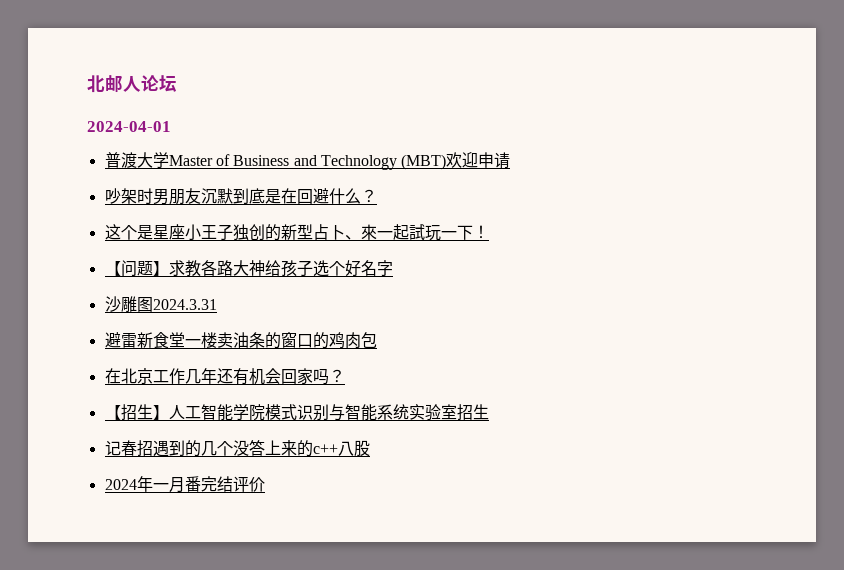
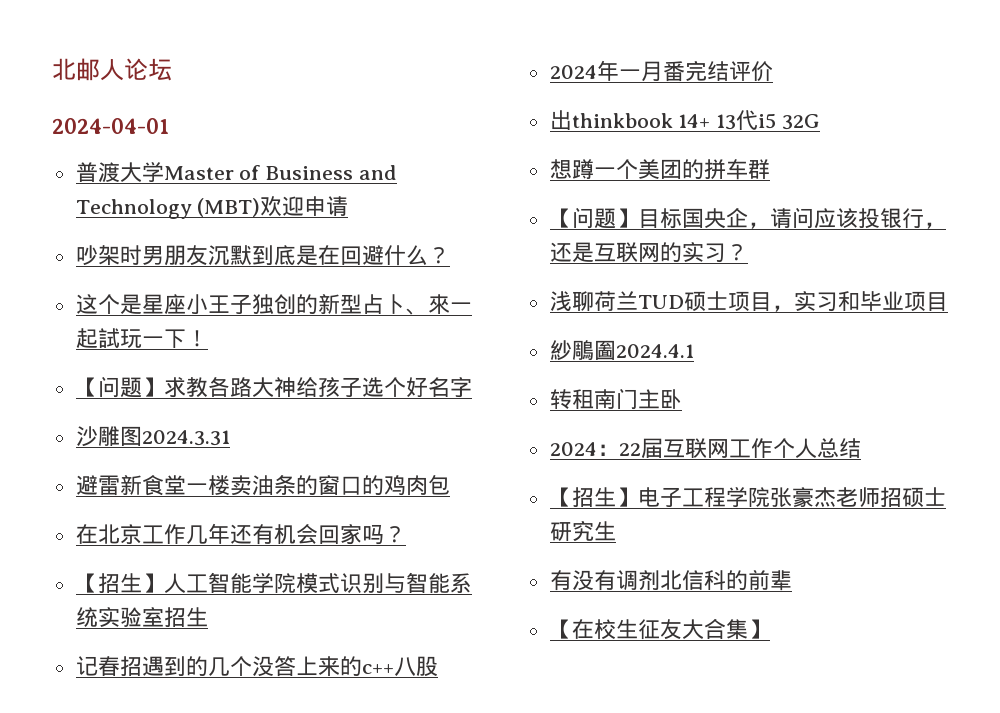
+ 出thinkbook 14+ 13代i5 32G
+ 想蹲一个美团的拼车群
+ 【问题】目标国央企，请问应该投银行，还是互联网的实习？
+ 浅聊荷兰TUD硕士项目，实习和毕业项目
+ 紗鵰圗2024.4.1
+ 转租南门主卧
+ 2024：22届互联网工作个人总结
+ 【招生】电子工程学院张豪杰老师招硕士研究生
+ 有没有调剂北信科的前辈
+ 【在校生征友大合集】

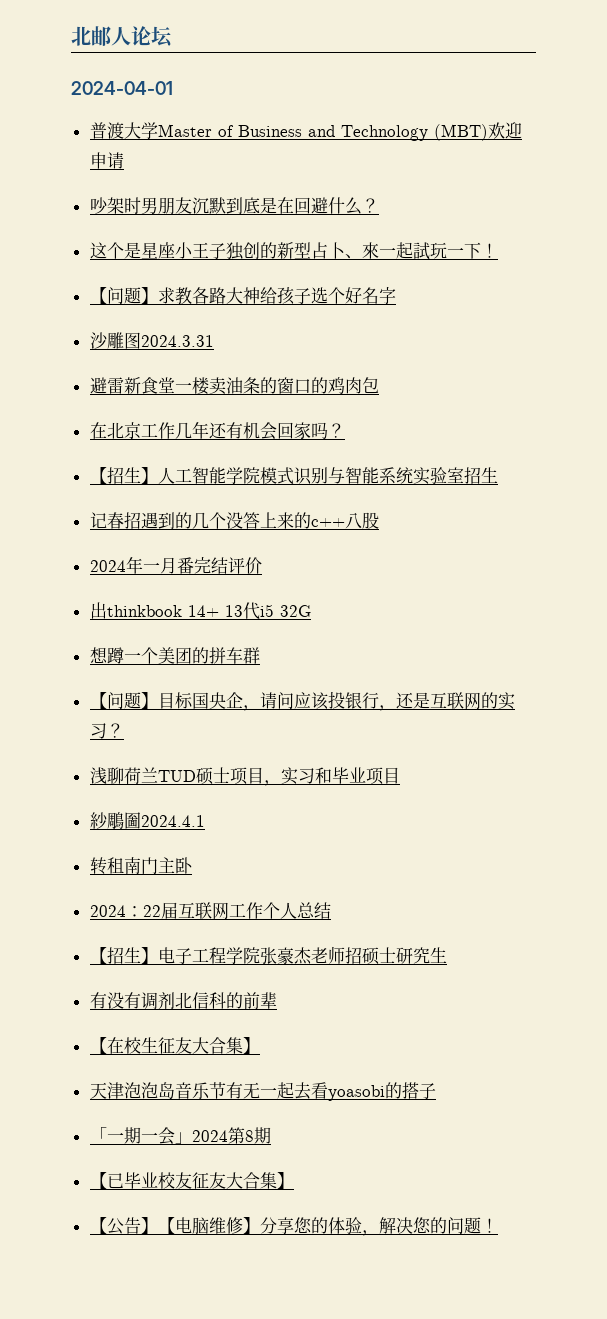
+ 天津泡泡岛音乐节有无一起去看yoasobi的搭子
+ 「一期一会」2024第8期
+ 【已毕业校友征友大合集】
+ 【公告】【电脑维修】分享您的体验，解决您的问题！

